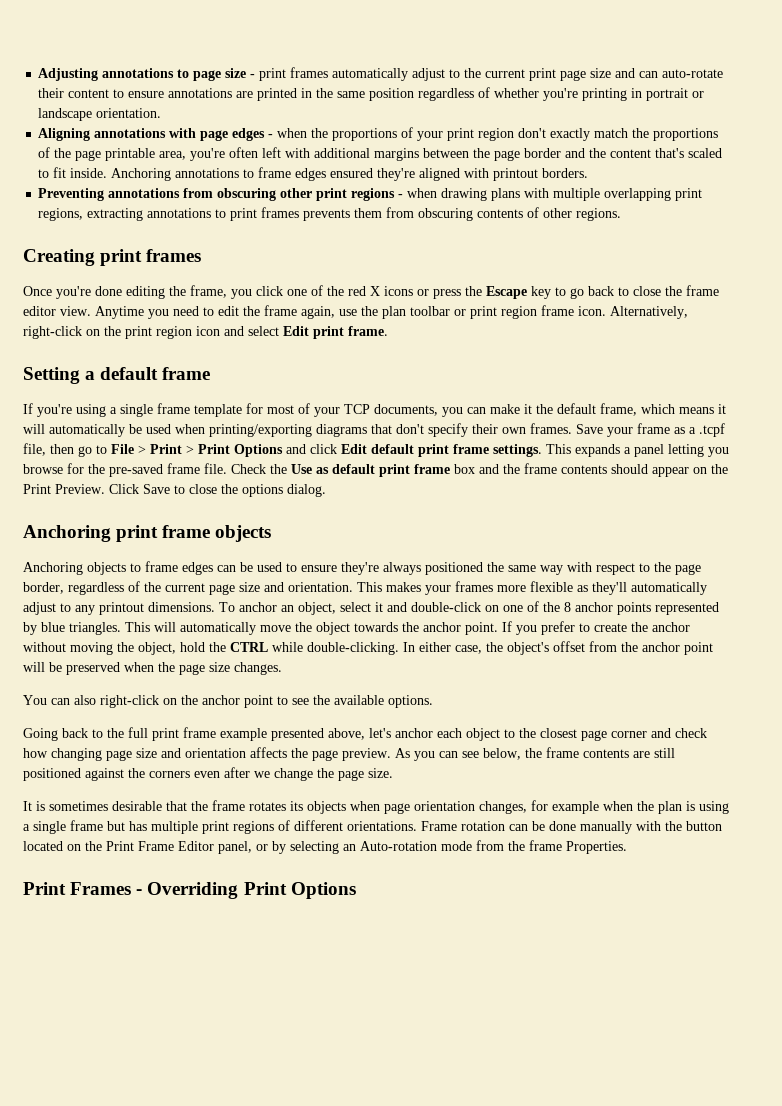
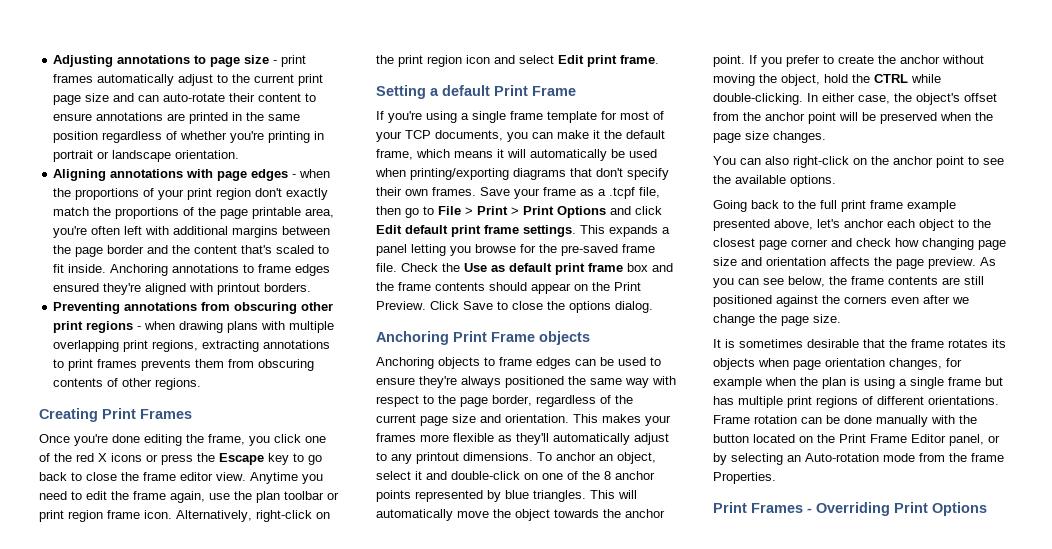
- Creating print frames
+ Creating Print Frames
- Setting a default frame
+ Setting a default Print Frame
- Anchoring print frame objects
+ Anchoring Print Frame objects

